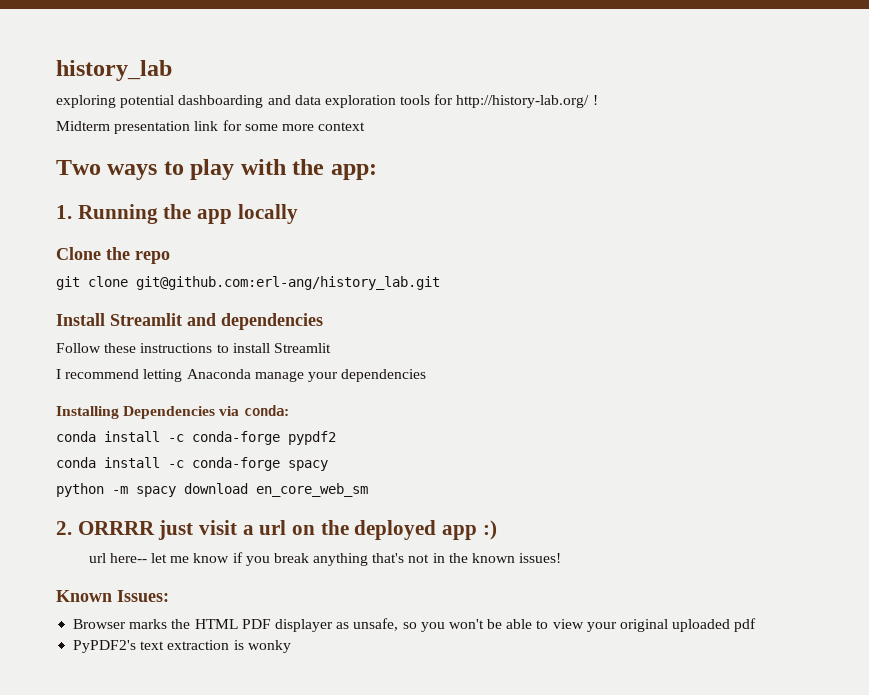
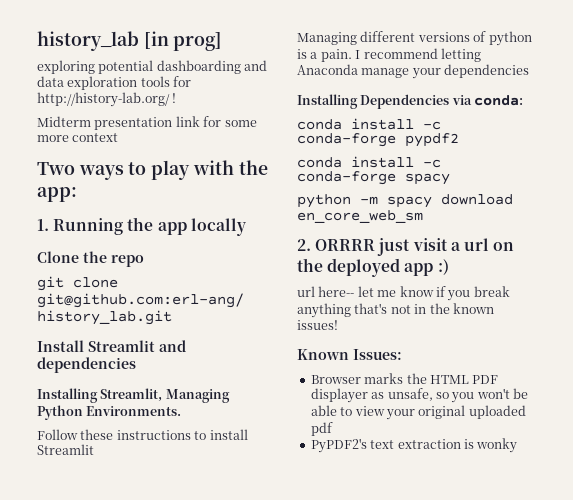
- history_lab
+ history_lab [in prog]
+ Installing Streamlit, Managing Python Environments.
+ Managing different versions of python is a pain.

